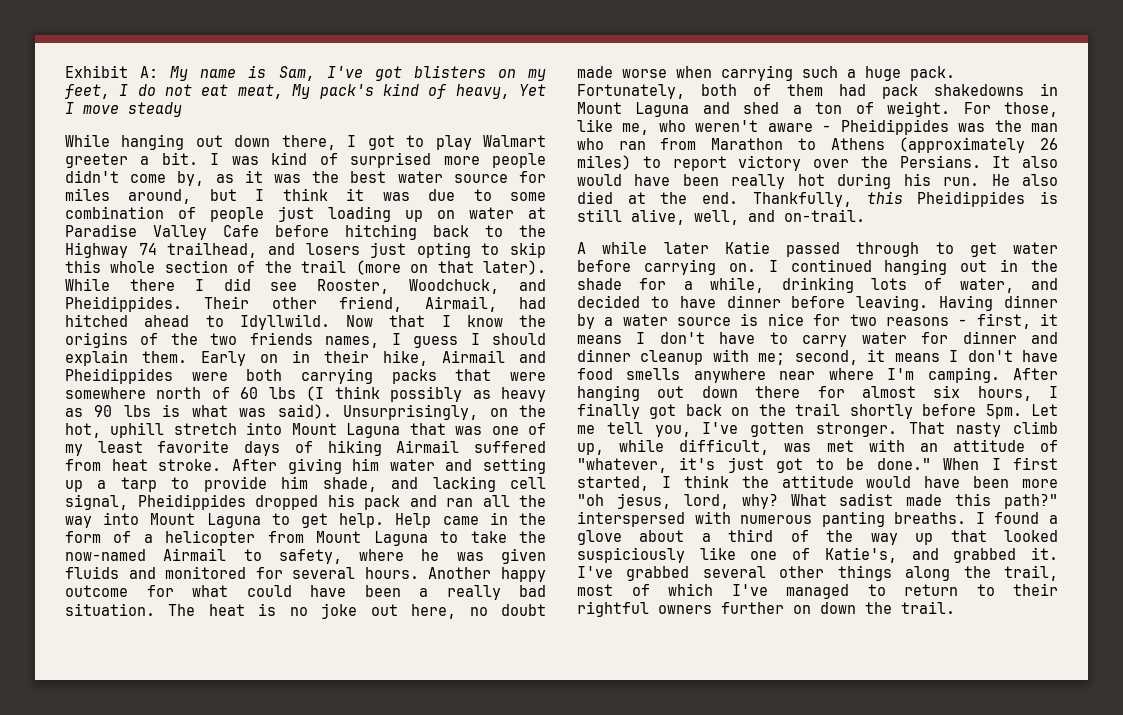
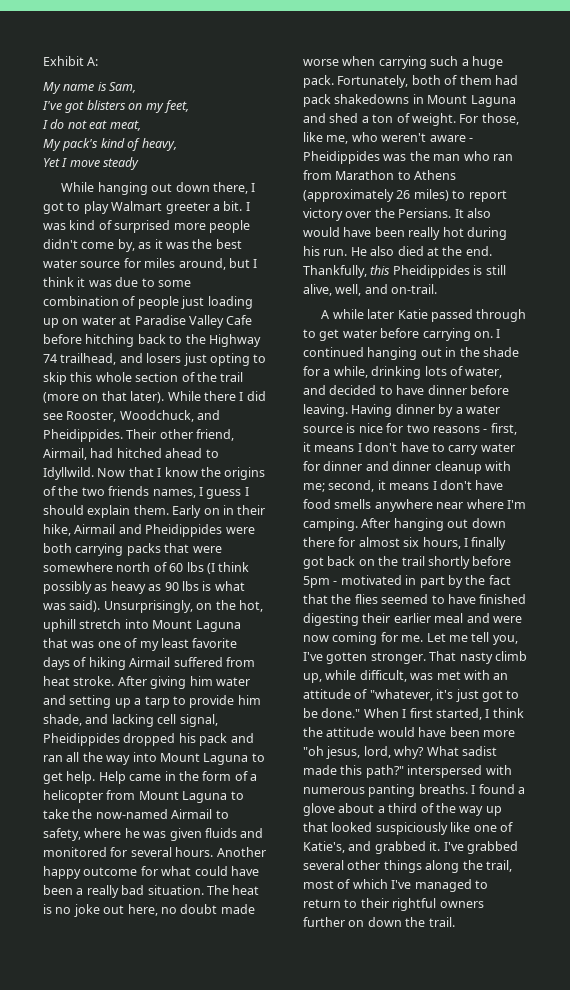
- Exhibit A: My name is Sam, I've got blisters on my feet, I do not eat meat, My pack's kind of heavy, Yet I move steady
+ Exhibit A:
+ My name is Sam,
+ I've got blisters on my feet,
+ I do not eat meat,
+ My pack's kind of heavy,
+ Yet I move steady
- After hanging out down there for almost six hours, I finally got back on the trail shortly before 5pm.
+ After hanging out down there for almost six hours, I finally got back on the trail shortly before 5pm - motivated in part by the fact that the flies seemed to have finished digesting their earlier meal and were now coming for me.

